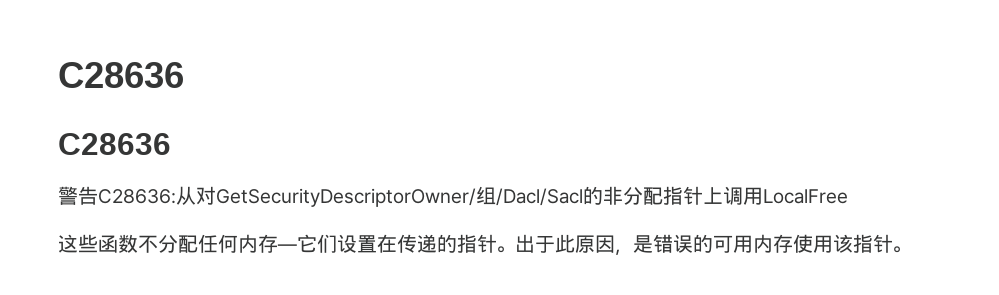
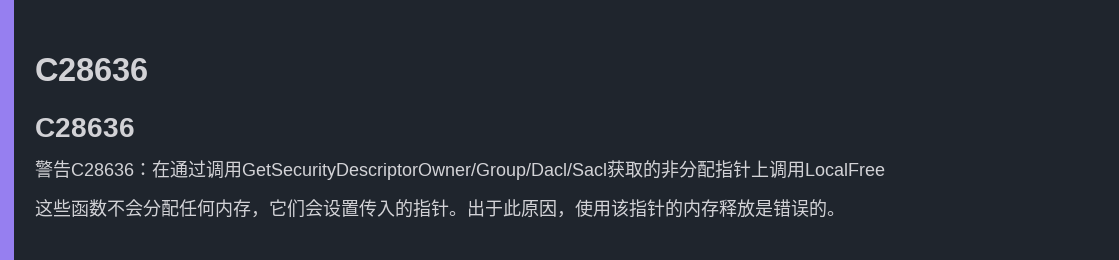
- 警告C28636:从对GetSecurityDescriptorOwner/组/Dacl/Sacl的非分配指针上调用LocalFree
+ 警告C28636：在通过调用GetSecurityDescriptorOwner/Group/Dacl/Sacl获取的非分配指针上调用LocalFree
- 这些函数不分配任何内存—它们设置在传递的指针。
+ 这些函数不会分配任何内存，它们会设置传入的指针。
- 出于此原因，是错误的可用内存使用该指针。
+ 出于此原因，使用该指针的内存释放是错误的。

